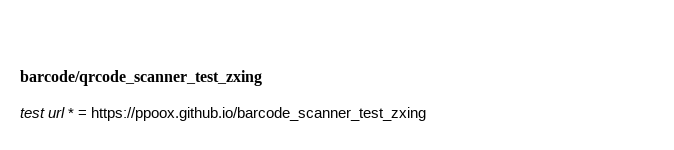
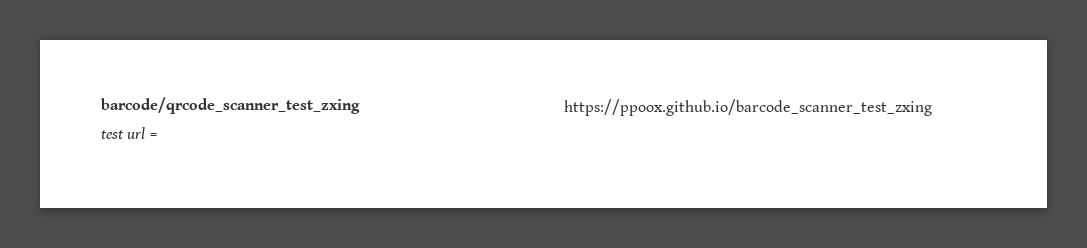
- test url * = https://ppoox.github.io/barcode_scanner_test_zxing
+ test url = https://ppoox.github.io/barcode_scanner_test_zxing

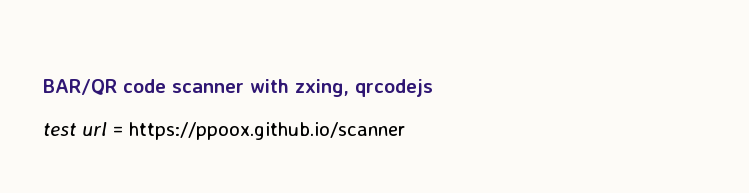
- barcode/qrcode_scanner_test_zxing
+ BAR/QR code scanner with zxing, qrcodejs
- test url = https://ppoox.github.io/barcode_scanner_test_zxing
+ test url = https://ppoox.github.io/scanner

